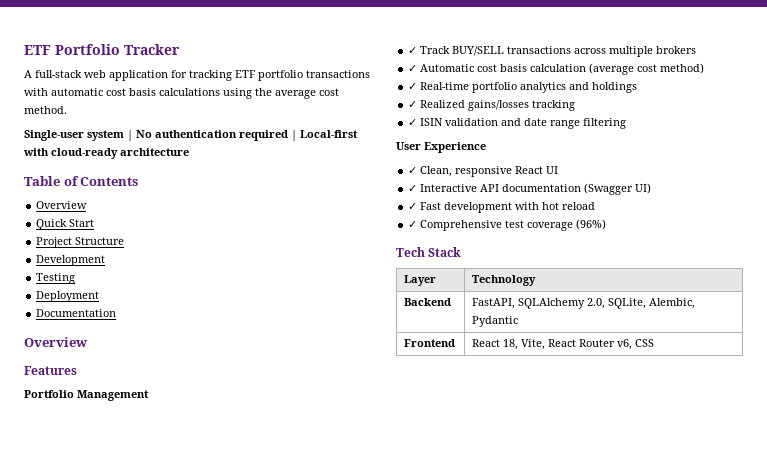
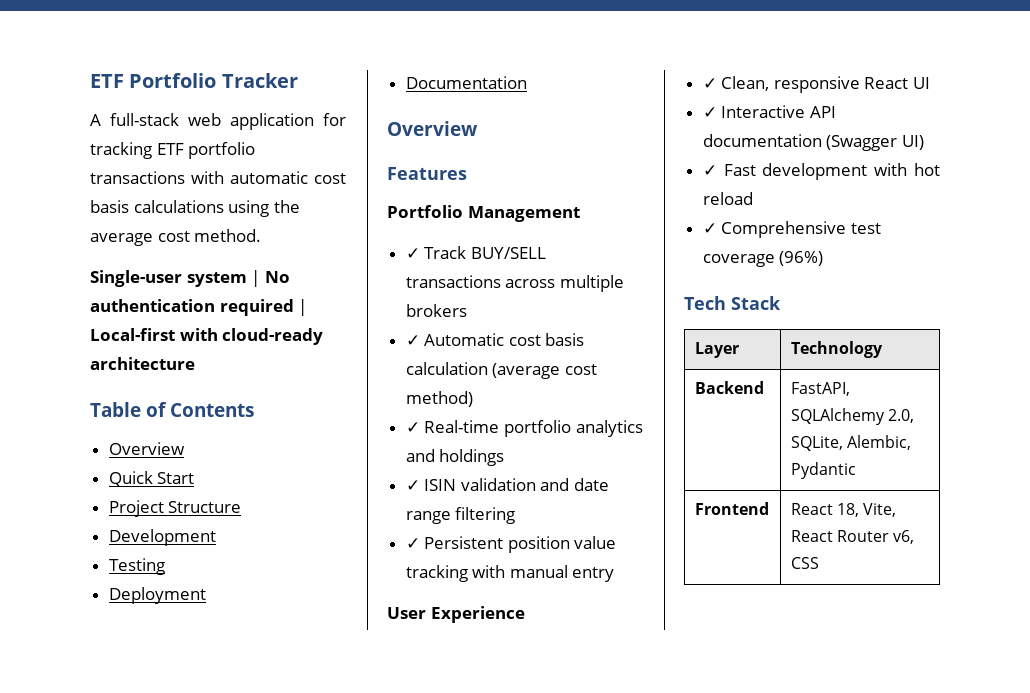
- ✓ Realized gains/losses tracking
+ ✓ Persistent position value tracking with manual entry

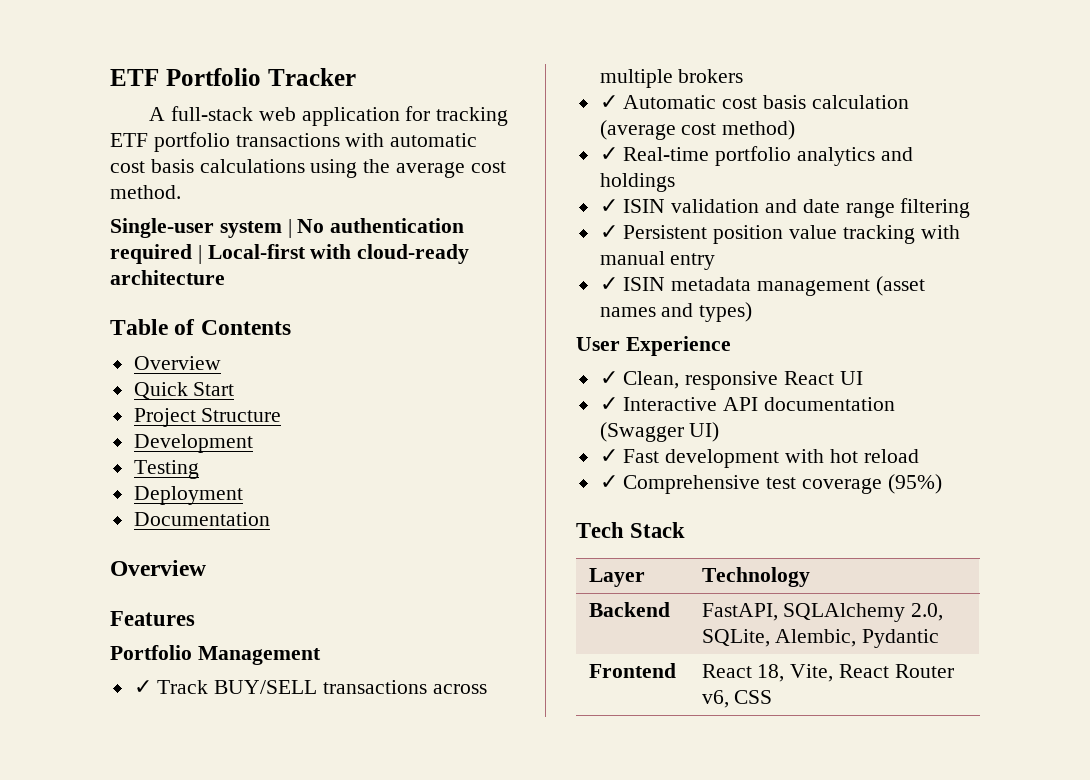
+ ✓ ISIN metadata management (asset names and types)
- ✓ Comprehensive test coverage (96%)
+ ✓ Comprehensive test coverage (95%)

